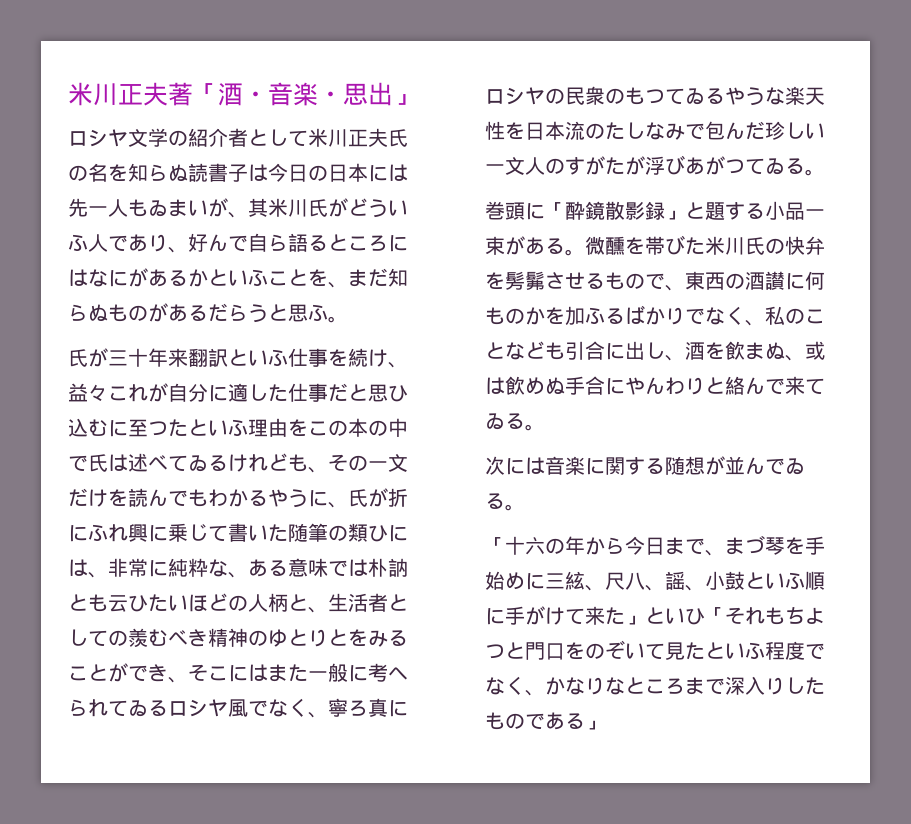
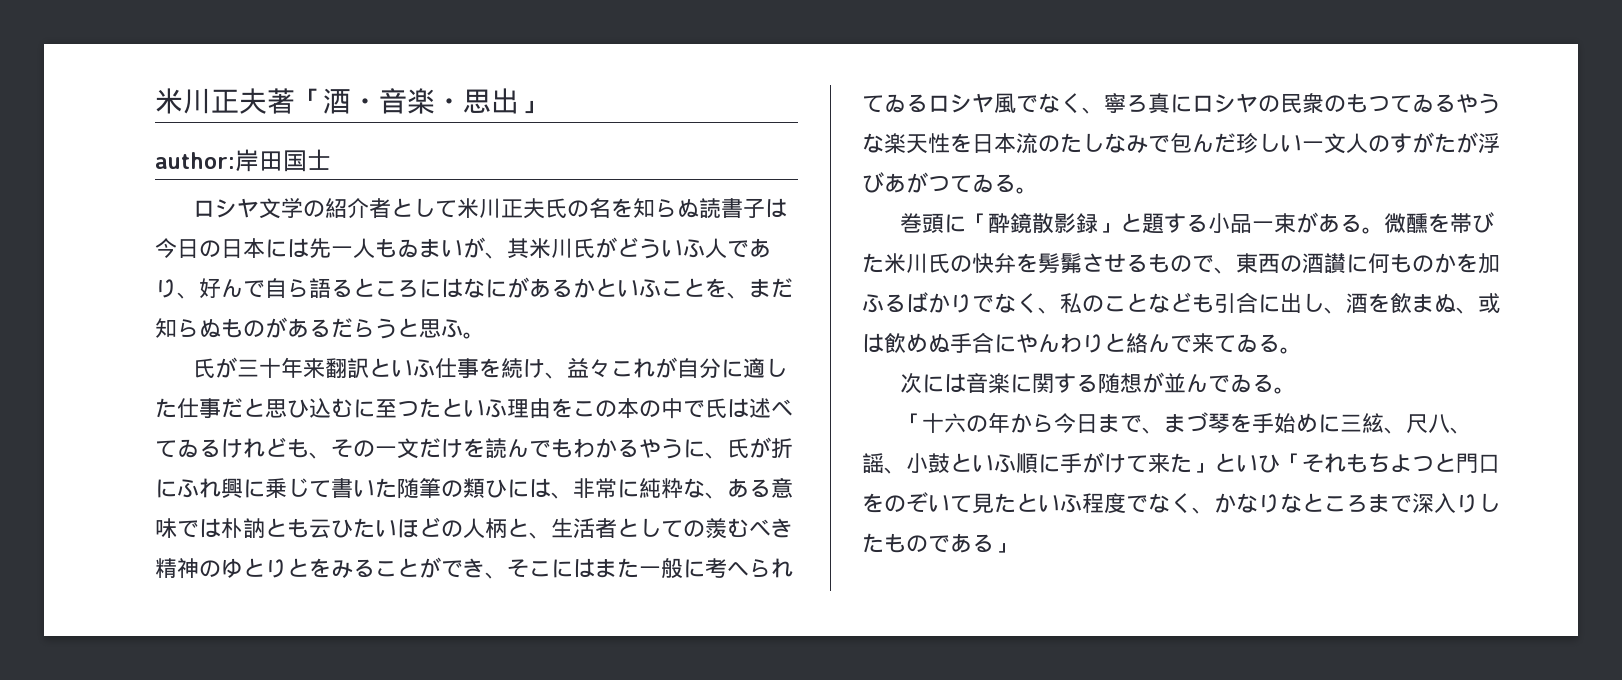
+ author:岸田国士

